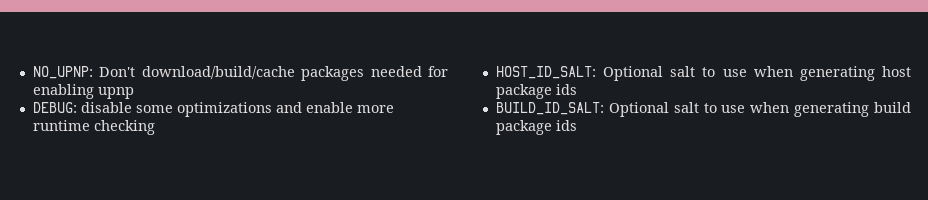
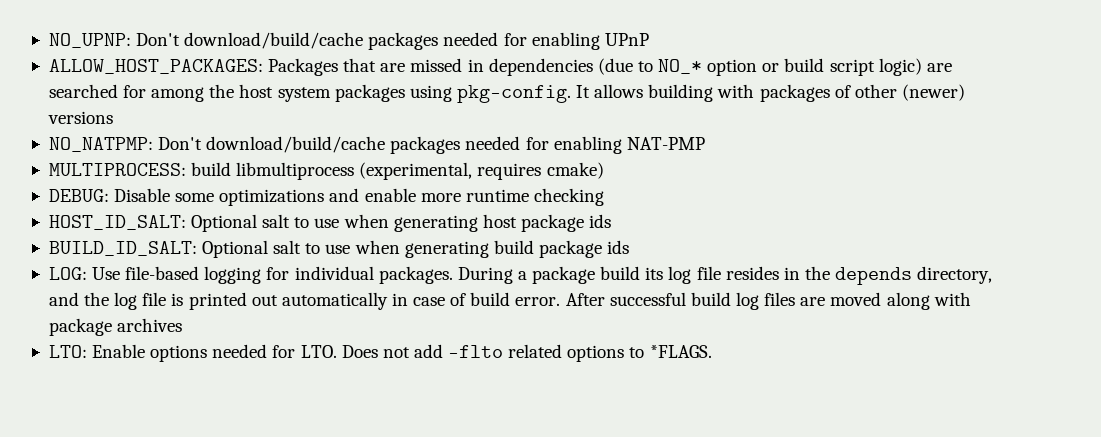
- NO_UPNP: Don't download/build/cache packages needed for enabling upnp
+ NO_UPNP: Don't download/build/cache packages needed for enabling UPnP
+ ALLOW_HOST_PACKAGES: Packages that are missed in dependencies (due to NO_* option or build script logic) are searched for among the host system packages using pkg-config. It allows building with packages of other (newer) versions
+ NO_NATPMP: Don't download/build/cache packages needed for enabling NAT-PMP
+ MULTIPROCESS: build libmultiprocess (experimental, requires cmake)
- DEBUG: disable some optimizations and enable more runtime checking
+ DEBUG: Disable some optimizations and enable more runtime checking
+ LOG: Use file-based logging for individual packages. During a package build its log file resides in the depends directory, and the log file is printed out automatically in case of build error. After successful build log files are moved along with package archives
+ LTO: Enable options needed for LTO. Does not add -flto related options to *FLAGS.

